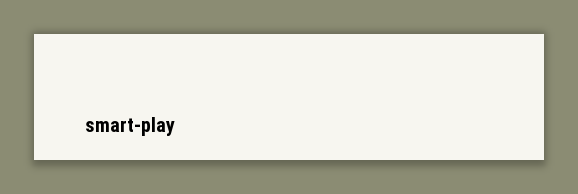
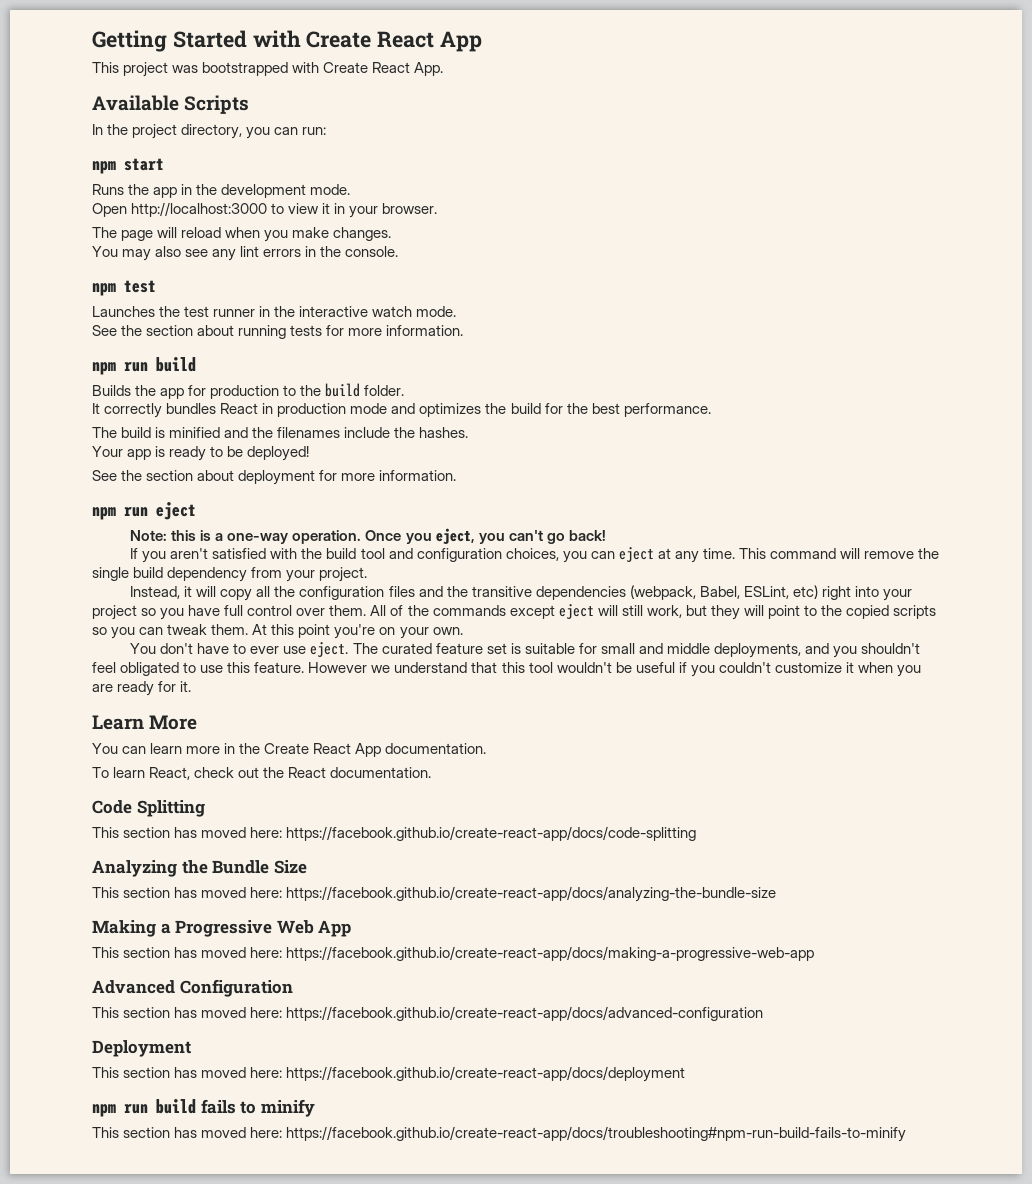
- smart-play
+ Getting Started with Create React App
+ This project was bootstrapped with Create React App.
+ Available Scripts
+ In the project directory, you can run:
+ npm start
+ Runs the app in the development mode.
+ Open http://localhost:3000 to view it in your browser.
+ The page will reload when you make changes.
+ You may also see any lint errors in the console.
+ npm test
+ Launches the test runner in the interactive watch mode.
+ See the section about running tests for more information.
+ npm run build
+ Builds the app for production to the build folder.
+ It correctly bundles React in production mode and optimizes the build for the best performance.
+ The build is minified and the filenames include the hashes.
+ Your app is ready to be deployed!
+ See the section about deployment for more information.
+ npm run eject
+ Note: this is a one-way operation. Once you eject, you can't go back!
+ If you aren't satisfied with the build tool and configuration choices, you can eject at any time. This command will remove the single build dependency from your project.
+ Instead, it will copy all the configuration files and the transitive dependencies (webpack, Babel, ESLint, etc) right into your project so you have full control over them. All of the commands except eject will still work, but they will point to the copied scripts so you can tweak them. At this point you're on your own.
+ You don't have to ever use eject. The curated feature set is suitable for small and middle deployments, and you shouldn't feel obligated to use this feature. However we understand that this tool wouldn't be useful if you couldn't customize it when you are ready for it.
+ Learn More
+ You can learn more in the Create React App documentation.
+ To learn React, check out the React documentation.
+ Code Splitting
+ This section has moved here: https://facebook.github.io/create-react-app/docs/code-splitting
+ Analyzing the Bundle Size
+ This section has moved here: https://facebook.github.io/create-react-app/docs/analyzing-the-bundle-size
+ Making a Progressive Web App
+ This section has moved here: https://facebook.github.io/create-react-app/docs/making-a-progressive-web-app
+ Advanced Configuration
+ This section has moved here: https://facebook.github.io/create-react-app/docs/advanced-configuration
+ Deployment
+ This section has moved here: https://facebook.github.io/create-react-app/docs/deployment
+ npm run build fails to minify
+ This section has moved here: https://facebook.github.io/create-react-app/docs/troubleshooting#npm-run-build-fails-to-minify

